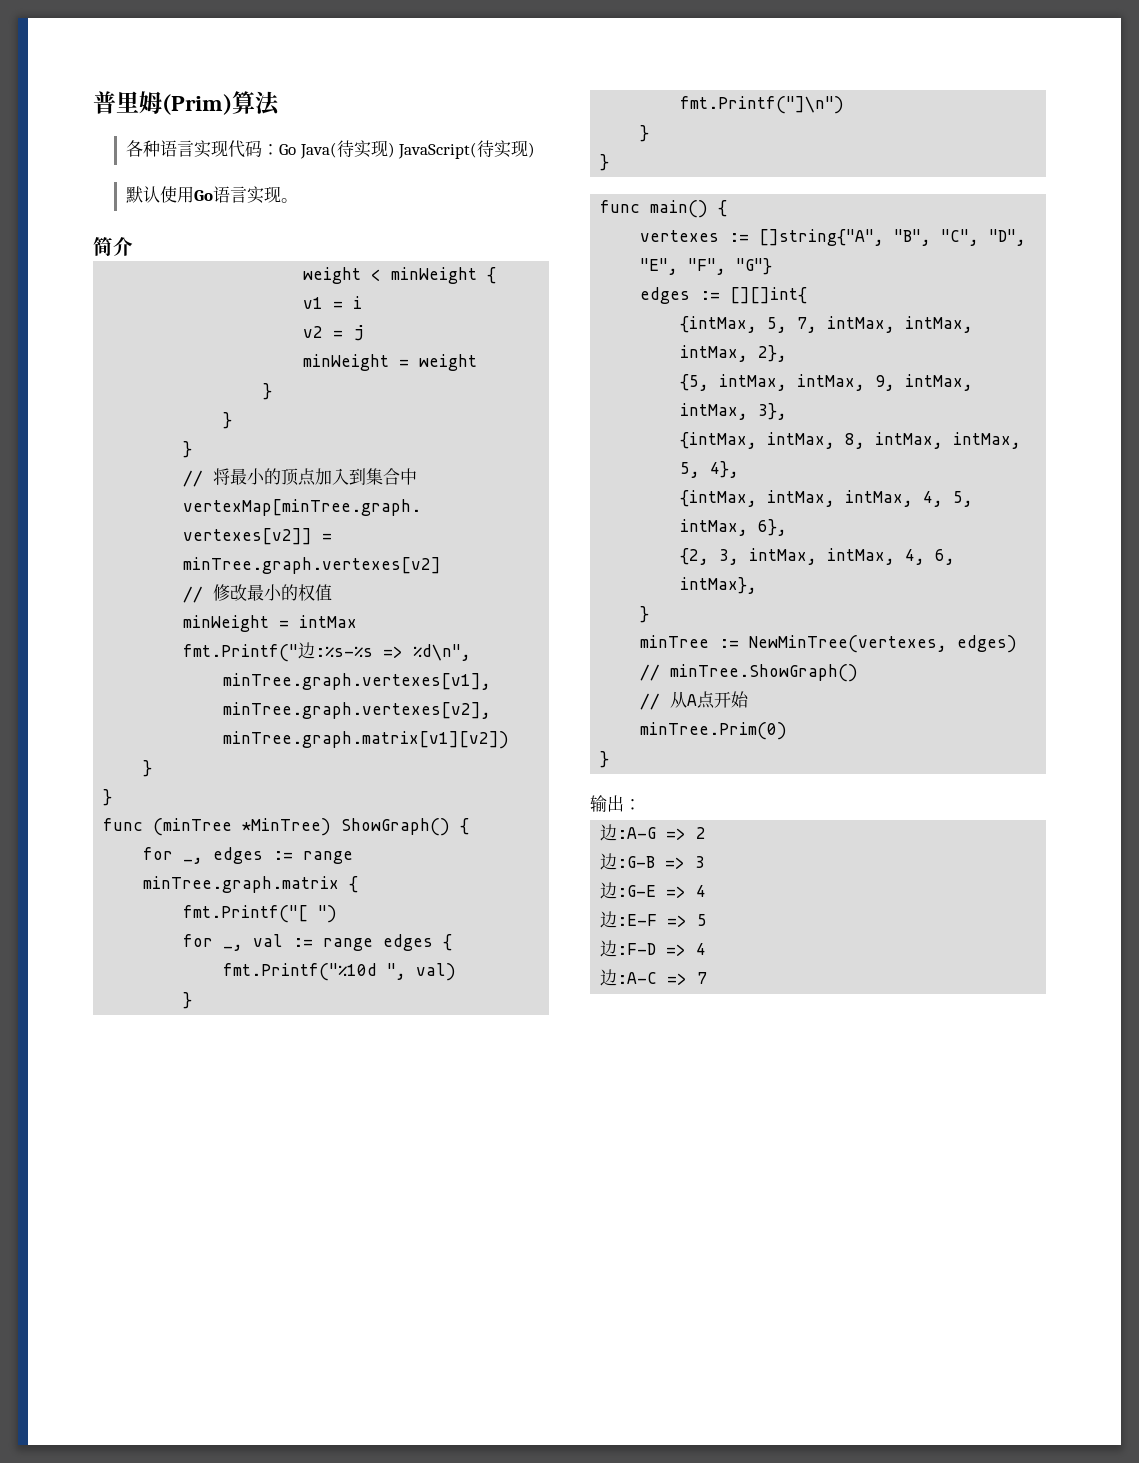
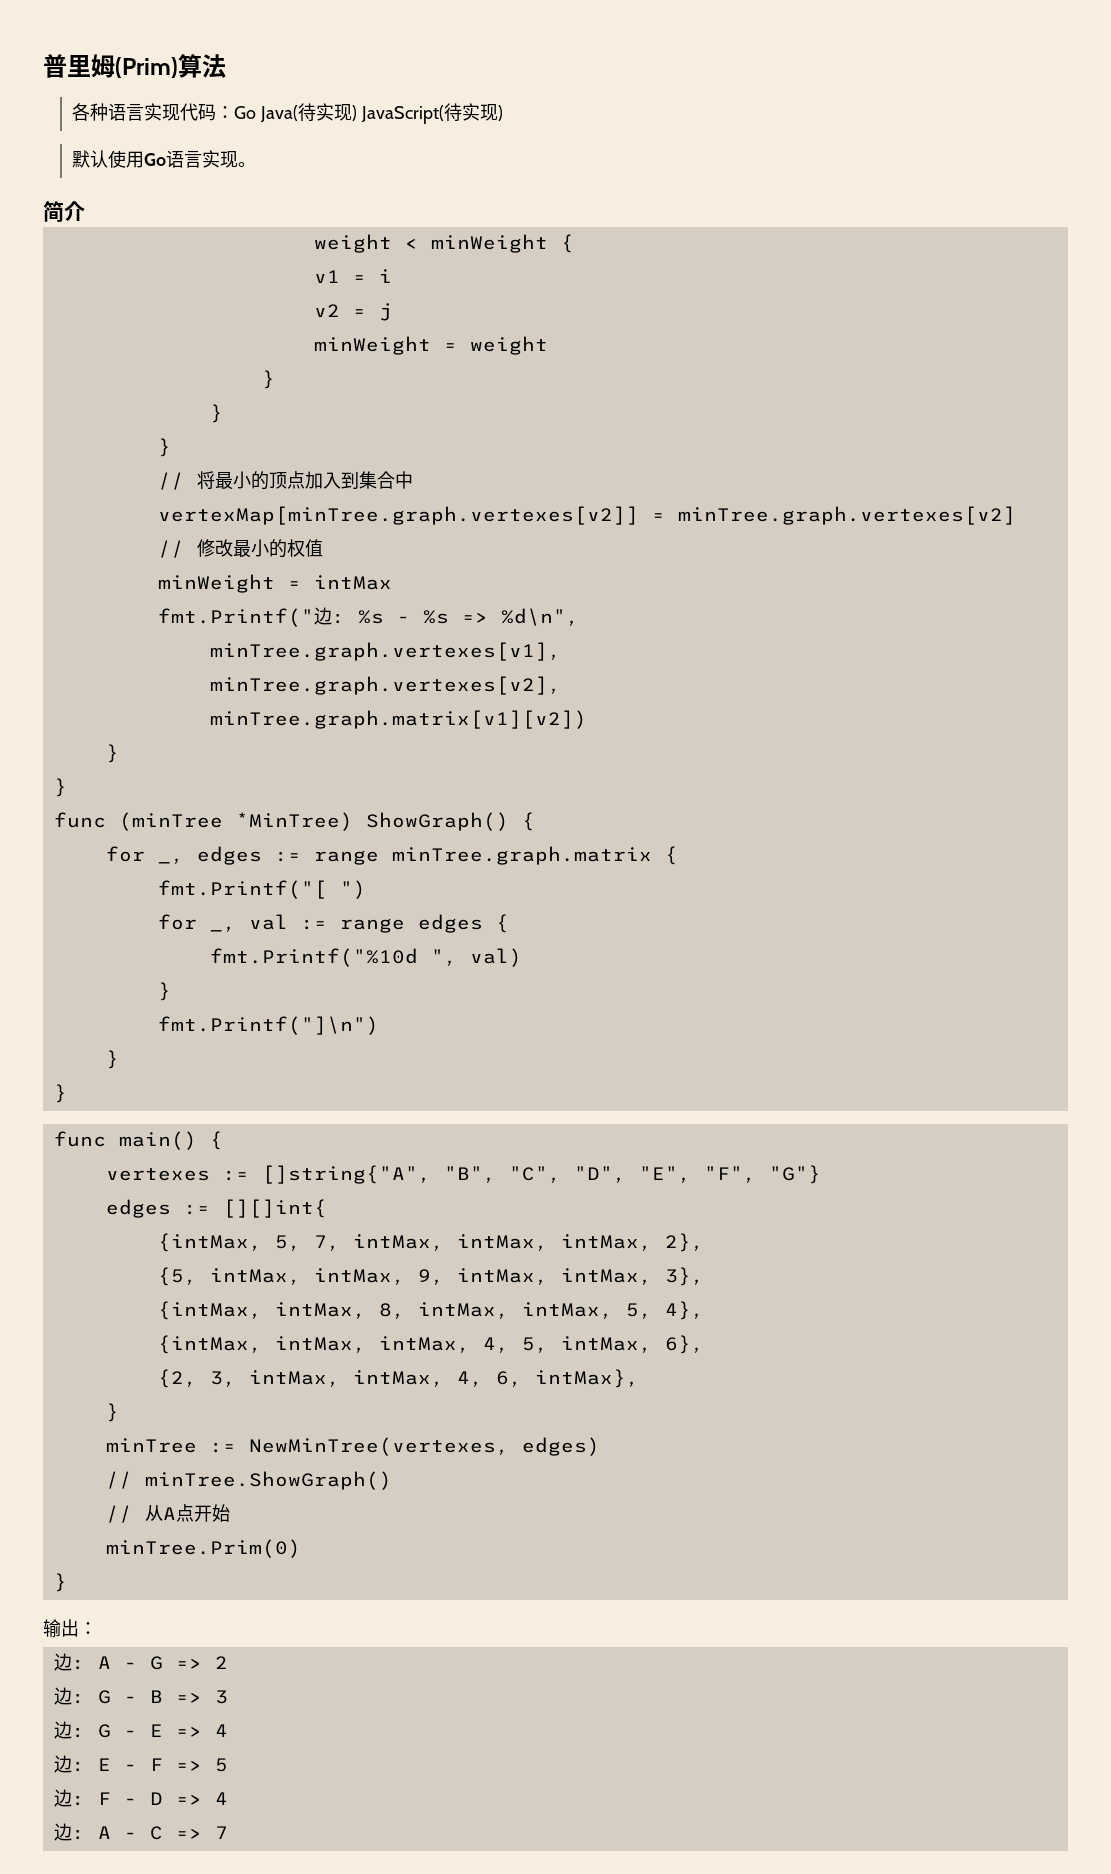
- fmt.Printf("边:%s-%s => %d\n",
+ fmt.Printf("边: %s - %s => %d\n",
- 边:A-G => 2
+ 边: A - G => 2
- 边:G-B => 3
+ 边: G - B => 3
- 边:G-E => 4
- 边:E-F => 5
+ 边: G - E => 4
+ 边: E - F => 5
- 边:F-D => 4
- 边:A-C => 7
+ 边: F - D => 4
+ 边: A - C => 7

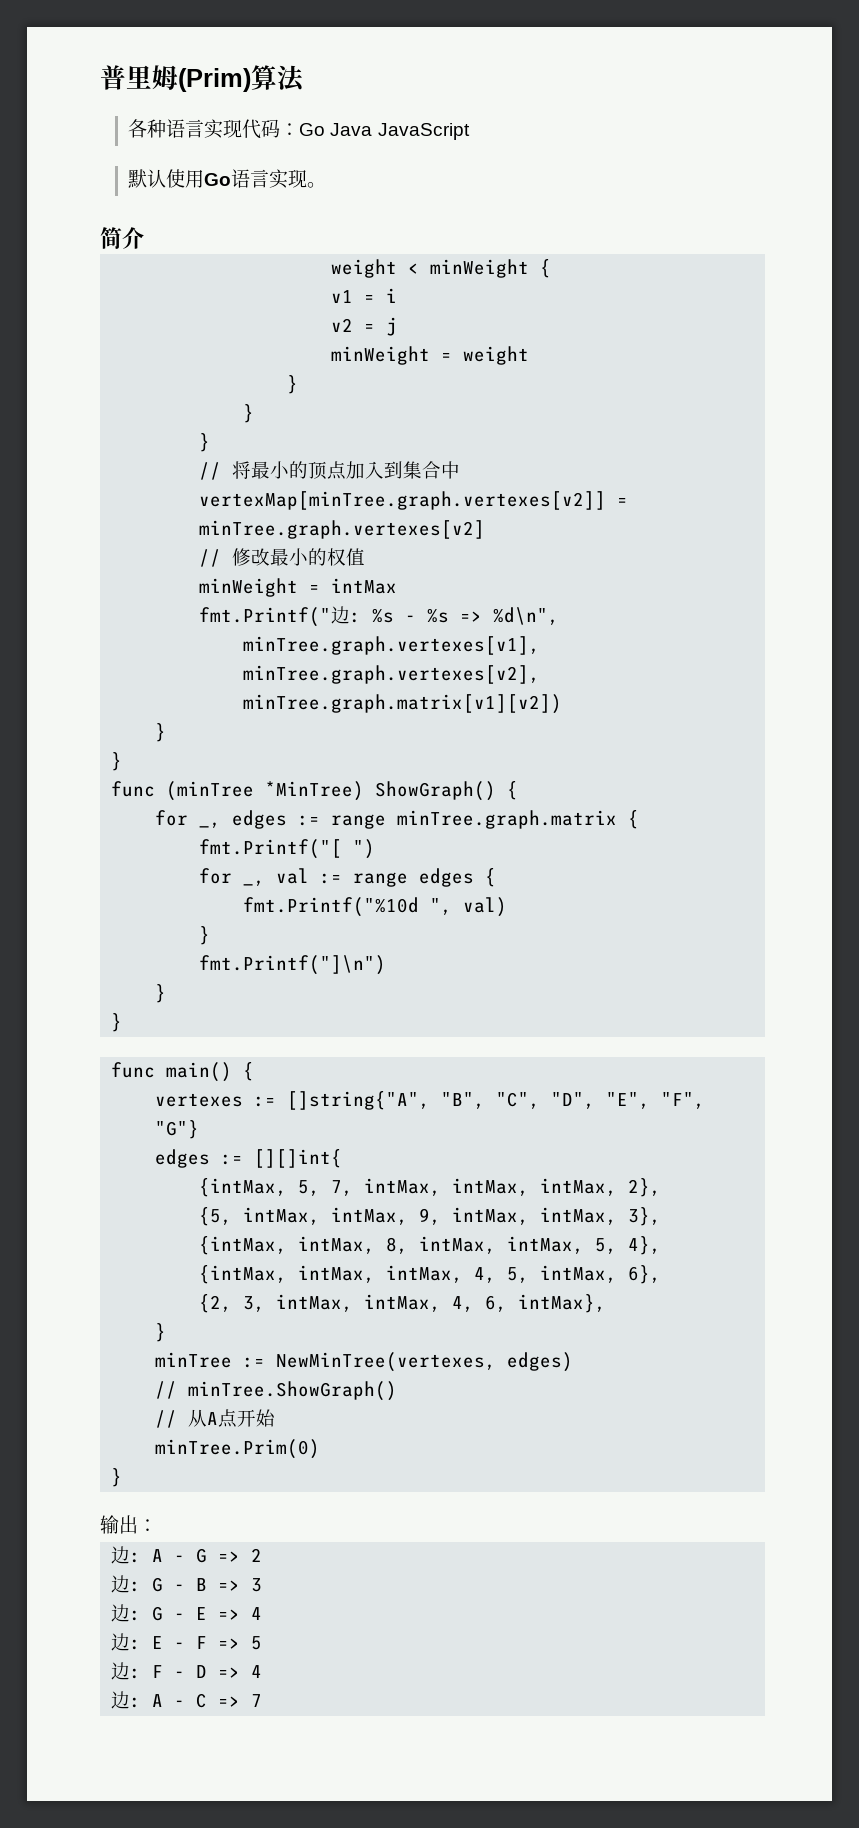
- 各种语言实现代码：Go Java(待实现) JavaScript(待实现)
+ 各种语言实现代码：Go Java JavaScript

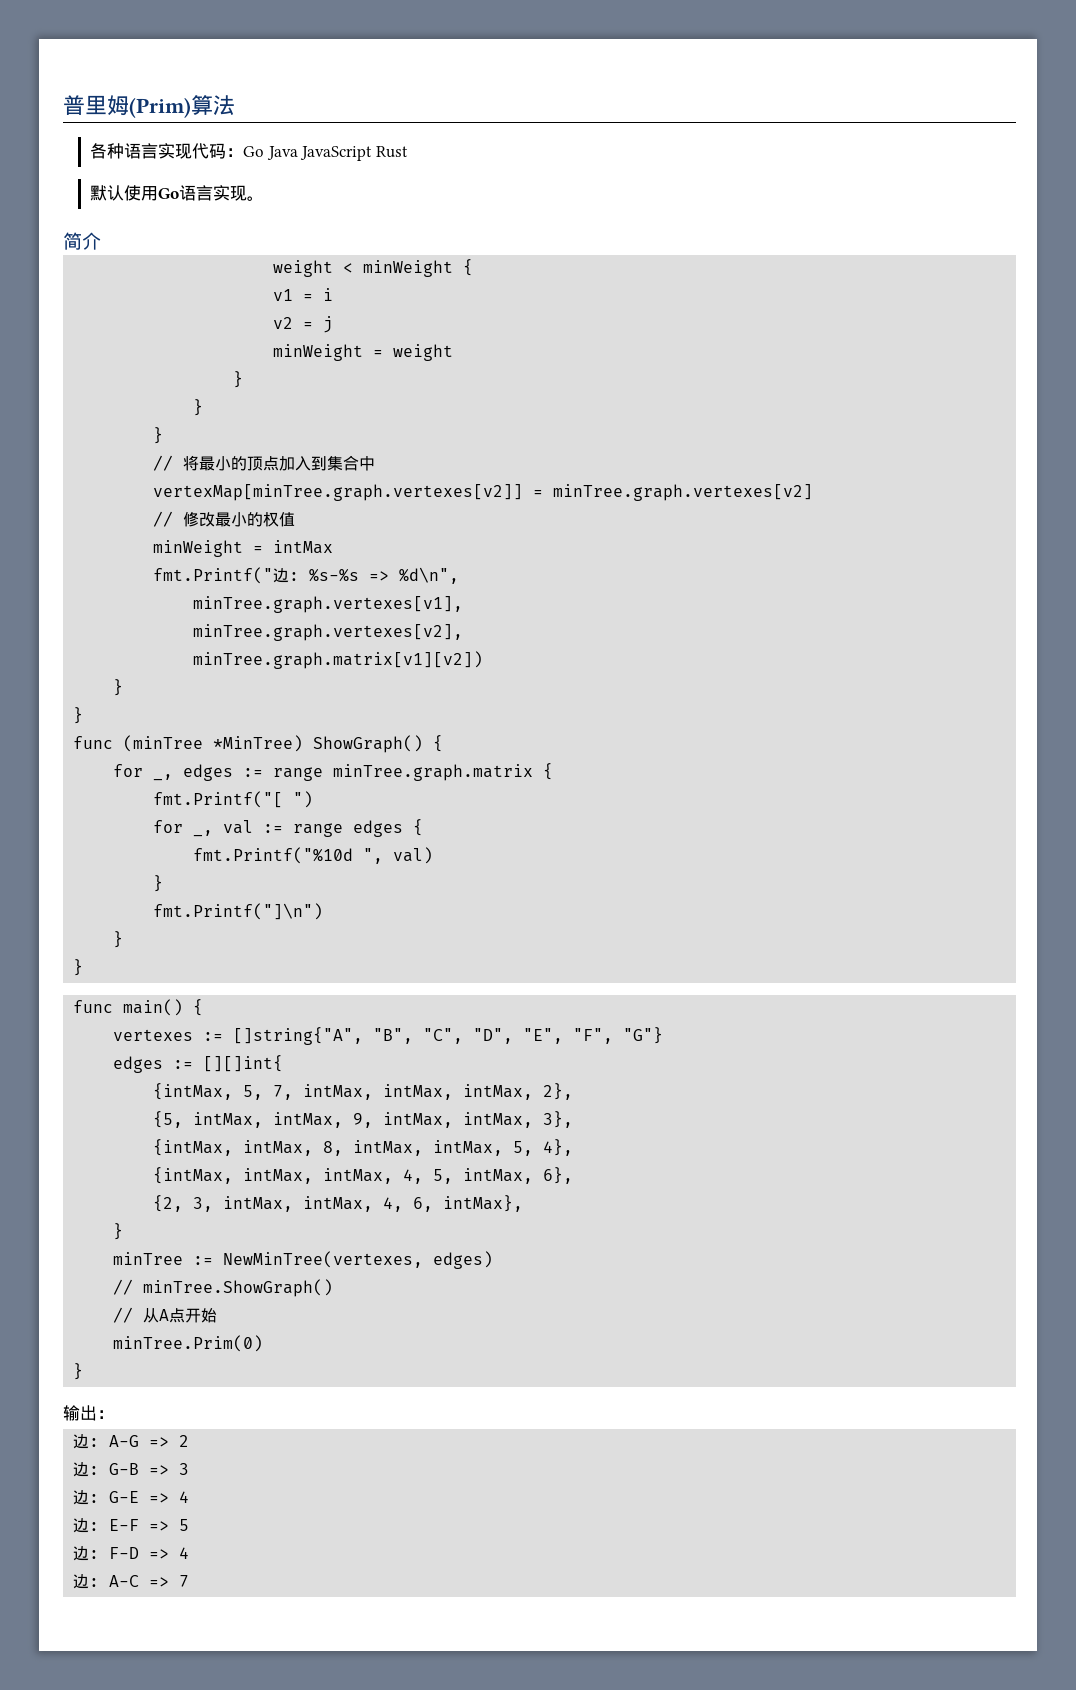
- 各种语言实现代码：Go Java JavaScript
+ 各种语言实现代码：Go Java JavaScript Rust
- fmt.Printf("边: %s - %s => %d\n",
+ fmt.Printf("边: %s-%s => %d\n",
- 边: A - G => 2
+ 边: A-G => 2
- 边: G - B => 3
+ 边: G-B => 3
- 边: G - E => 4
- 边: E - F => 5
+ 边: G-E => 4
+ 边: E-F => 5
- 边: F - D => 4
- 边: A - C => 7
+ 边: F-D => 4
+ 边: A-C => 7

